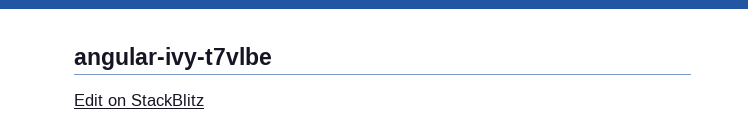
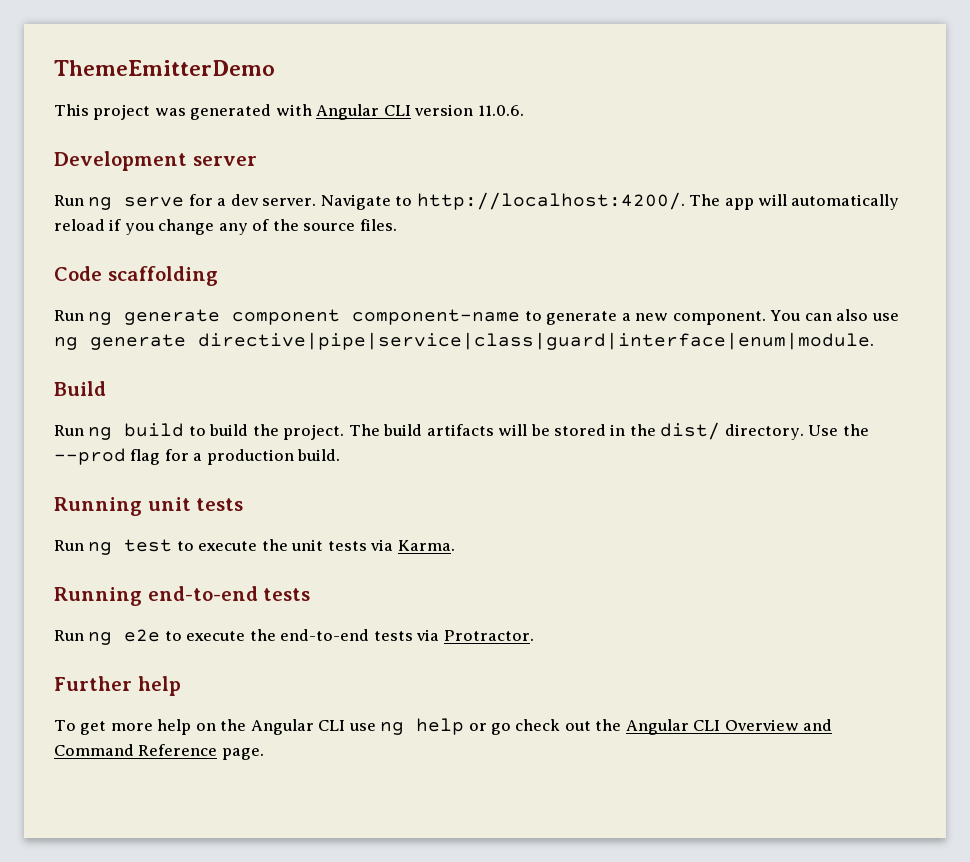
- angular-ivy-t7vlbe
- Edit on StackBlitz
+ ThemeEmitterDemo
+ This project was generated with Angular CLI version 11.0.6.
+ Development server
+ Run ng serve for a dev server. Navigate to http://localhost:4200/. The app will automatically reload if you change any of the source files.
+ Code scaffolding
+ Run ng generate component component-name to generate a new component. You can also use ng generate directive|pipe|service|class|guard|interface|enum|module.
+ Build
+ Run ng build to build the project. The build artifacts will be stored in the dist/ directory. Use the --prod flag for a production build.
+ Running unit tests
+ Run ng test to execute the unit tests via Karma.
+ Running end-to-end tests
+ Run ng e2e to execute the end-to-end tests via Protractor.
+ Further help
+ To get more help on the Angular CLI use ng help or go check out the Angular CLI Overview and Command Reference page.

